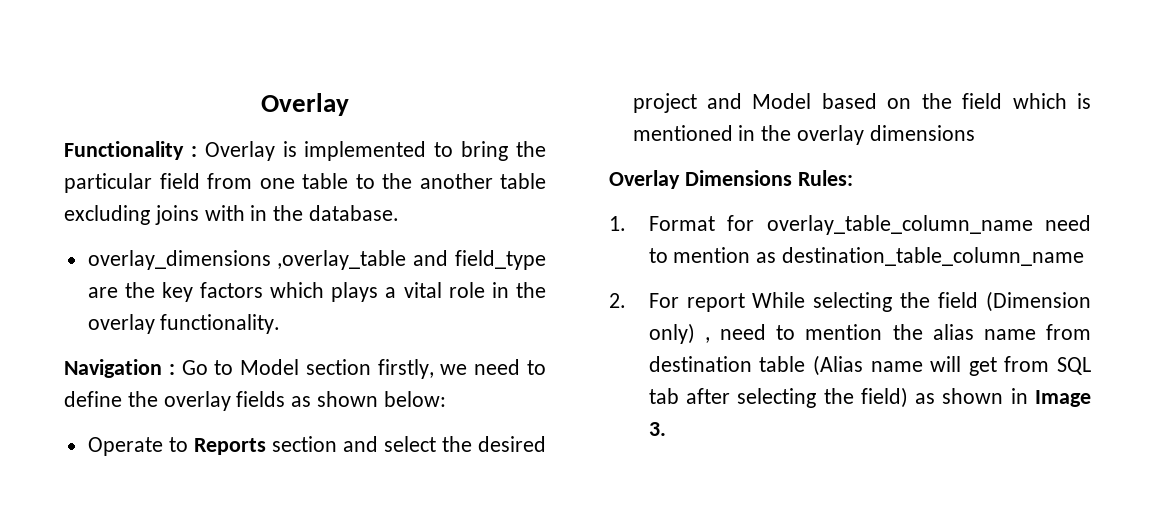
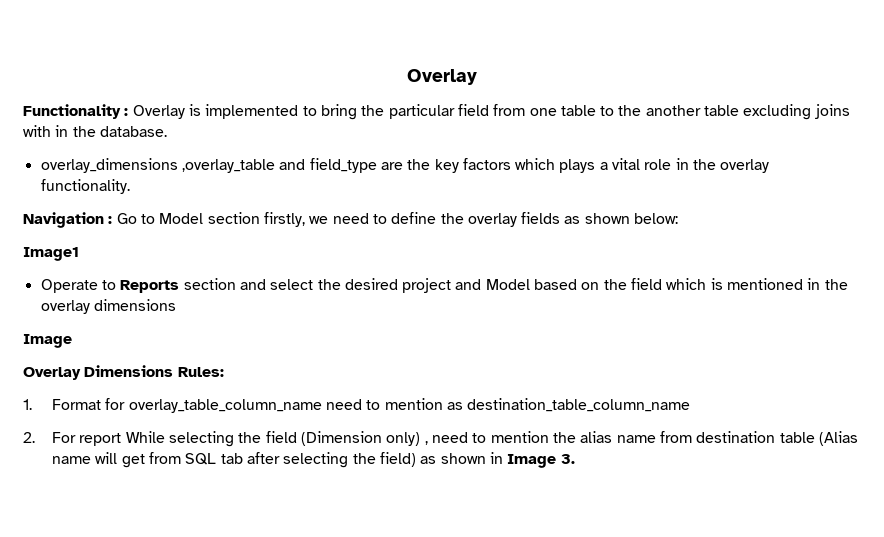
+ Image1
  Operate to Reports section and select the desired project and Model based on the field which is mentioned in the overlay dimensions
+ Image

